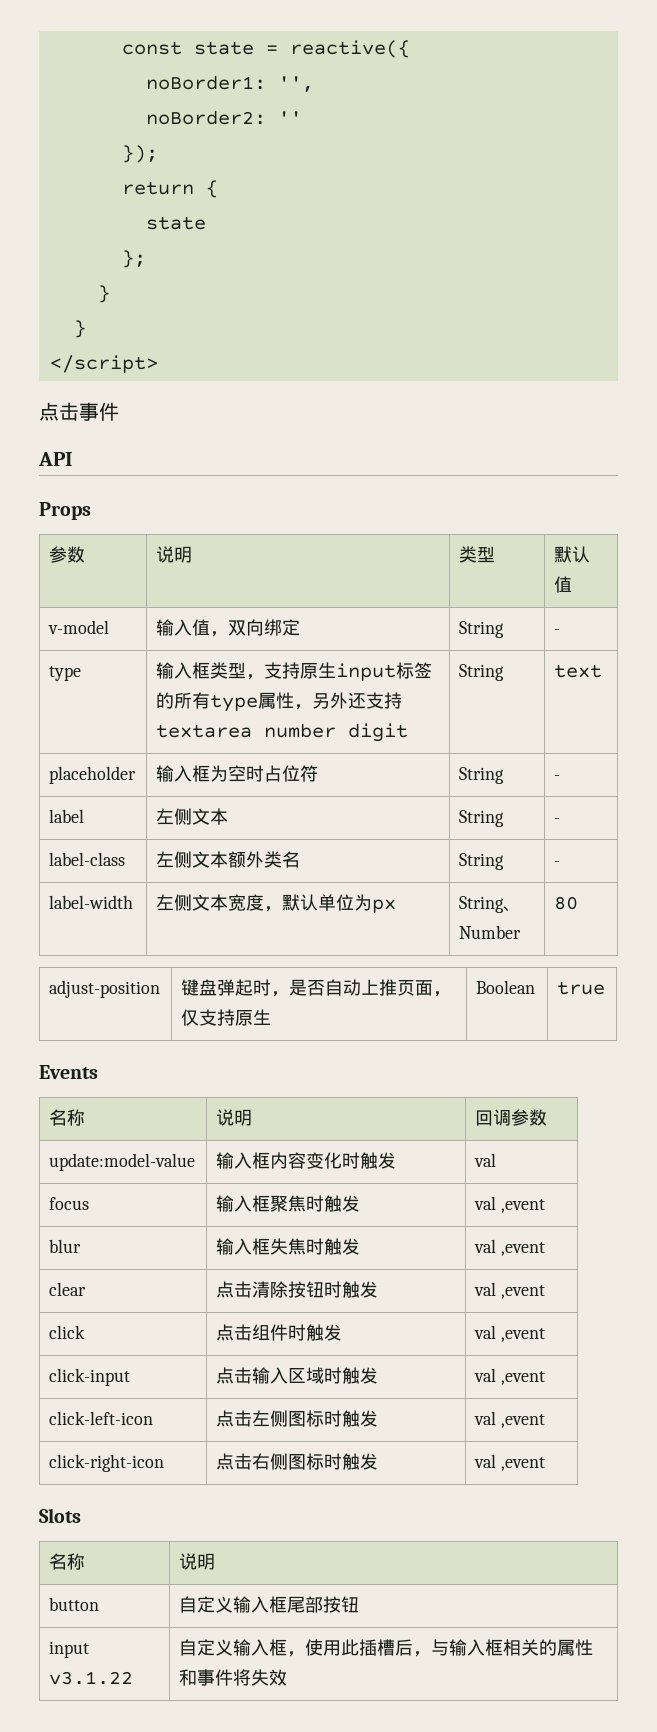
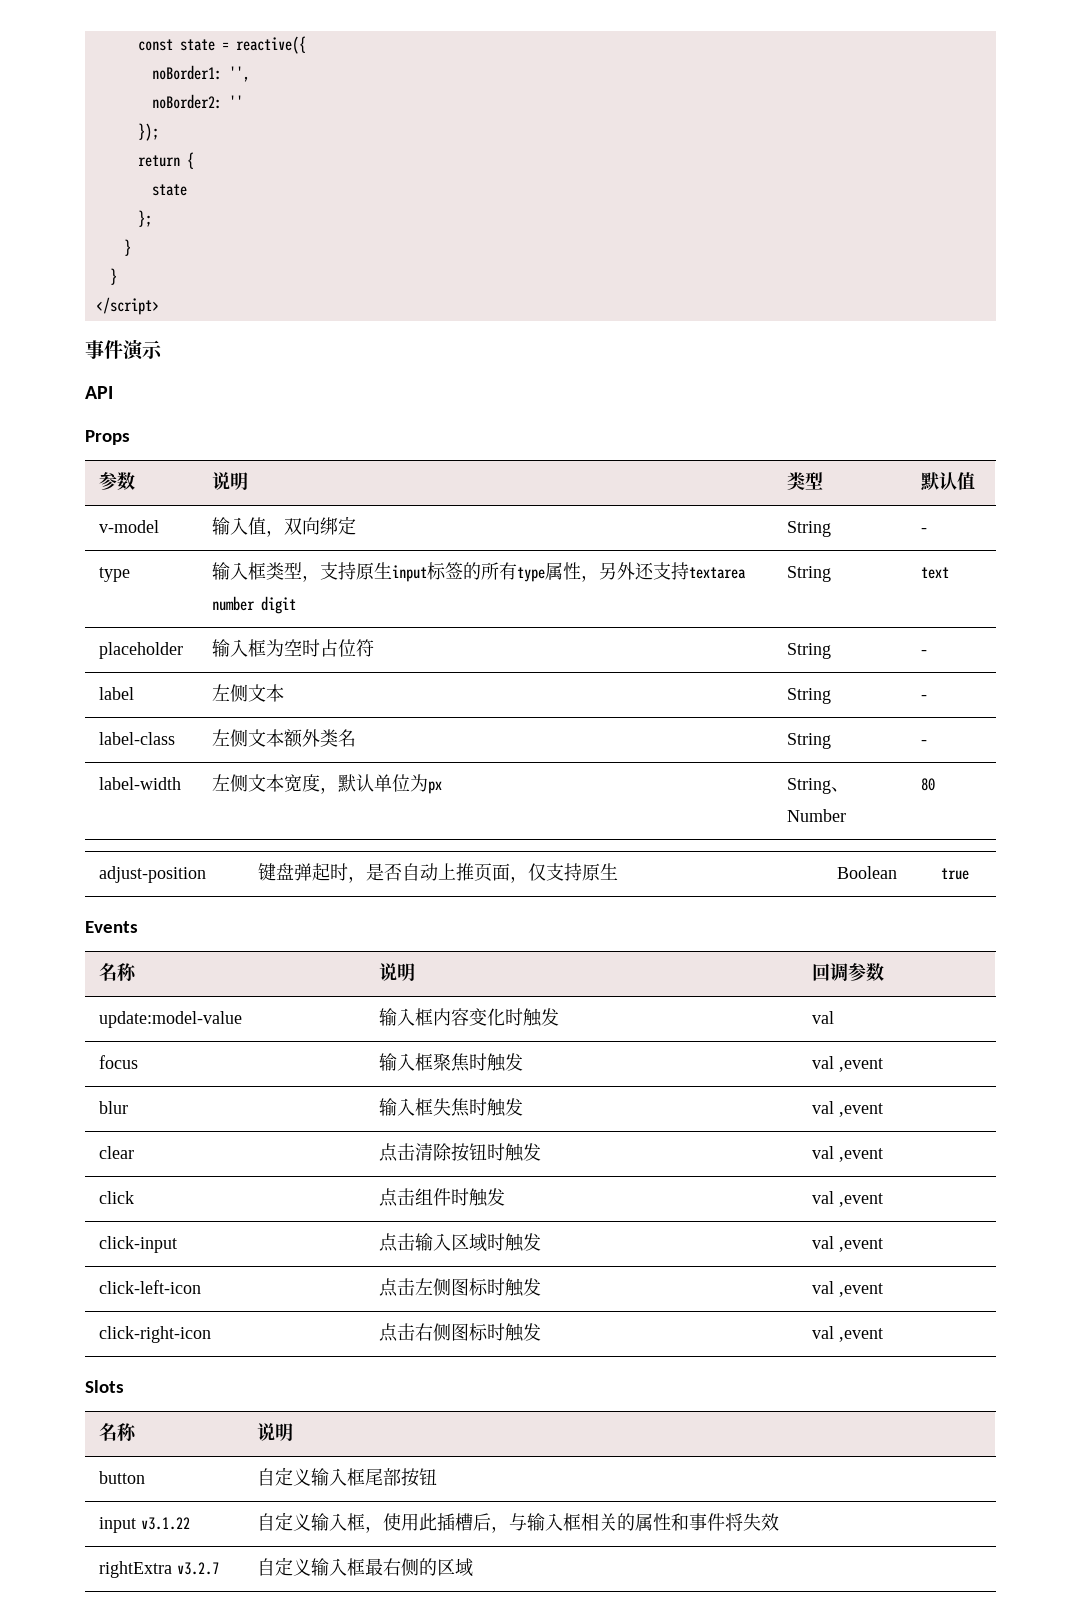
- 点击事件
+ 事件演示
+ rightExtra v3.2.7 | 自定义输入框最右侧的区域

